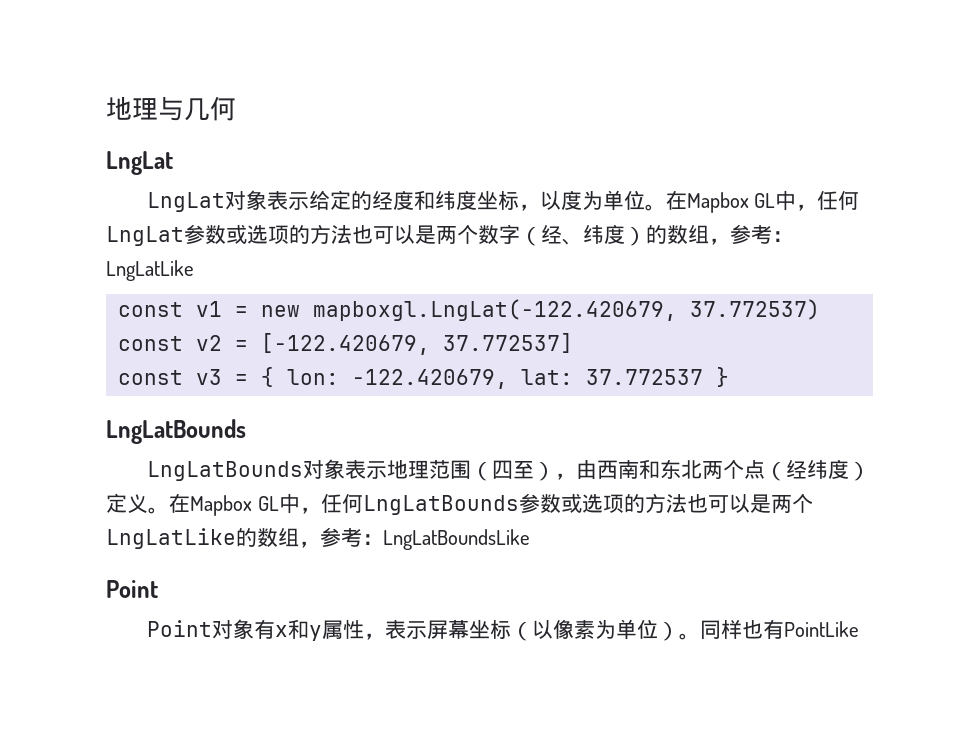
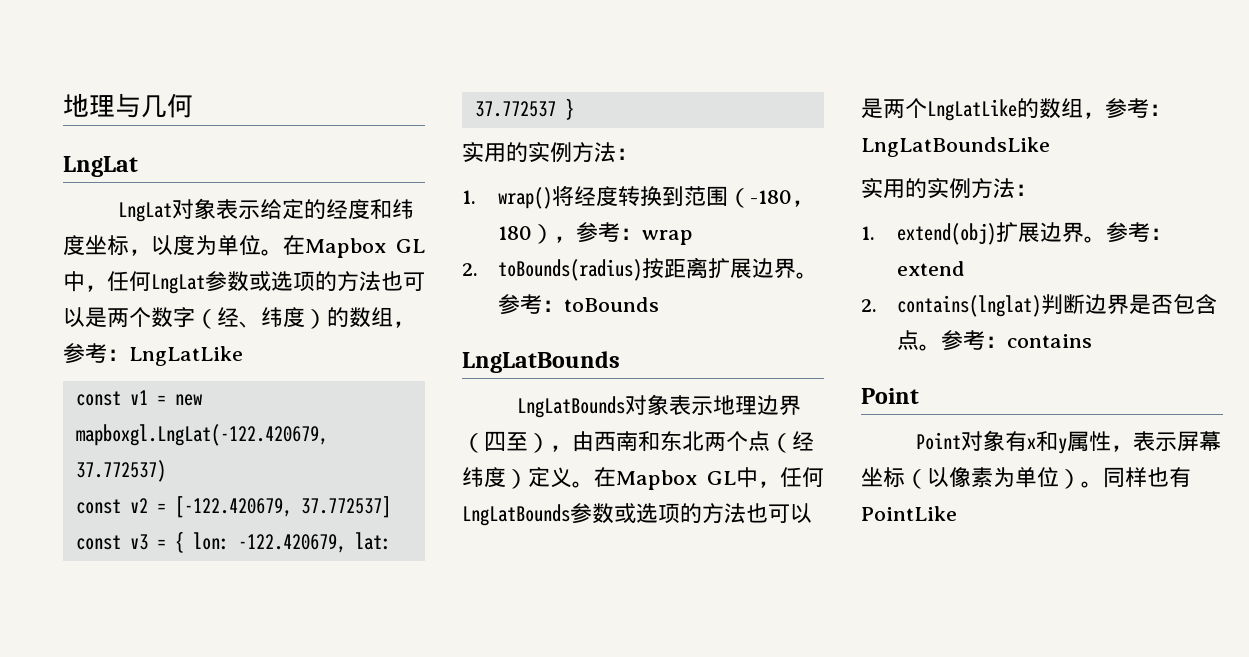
  const v3 = { lon: -122.420679, lat: 37.772537 }
+ 实用的实例方法：
+ 1. wrap()将经度转换到范围（-180，180），参考：wrap
+ 2. toBounds(radius)按距离扩展边界。参考：toBounds
- LngLatBounds对象表示地理范围（四至），由西南和东北两个点（经纬度）定义。
+ LngLatBounds对象表示地理边界（四至），由西南和东北两个点（经纬度）定义。
  在Mapbox GL中，任何LngLatBounds参数或选项的方法也可以是两个LngLatLike的数组，参考：LngLatBoundsLike
+ 实用的实例方法：
+ 1. extend(obj)扩展边界。参考：extend
+ 2. contains(lnglat)判断边界是否包含点。参考：contains

